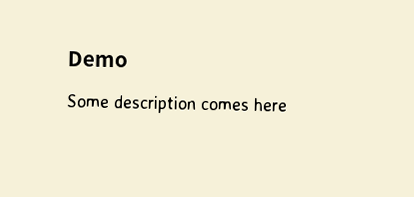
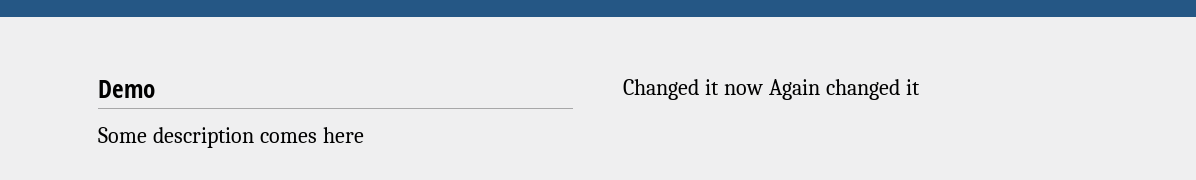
+ Changed it now Again changed it

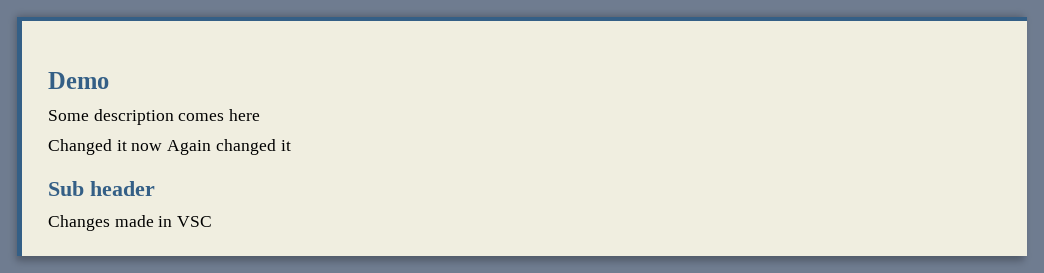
+ Sub header
+ Changes made in VSC

